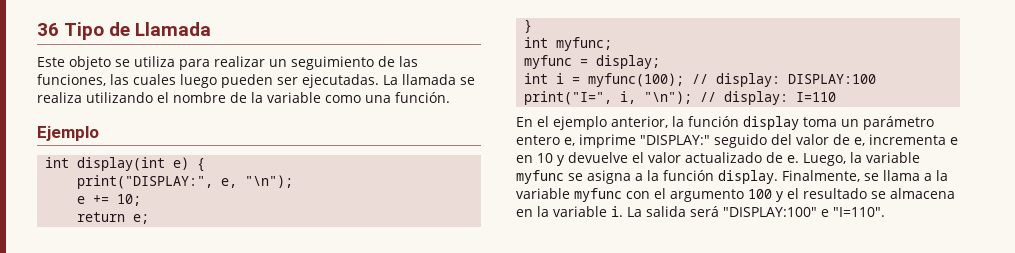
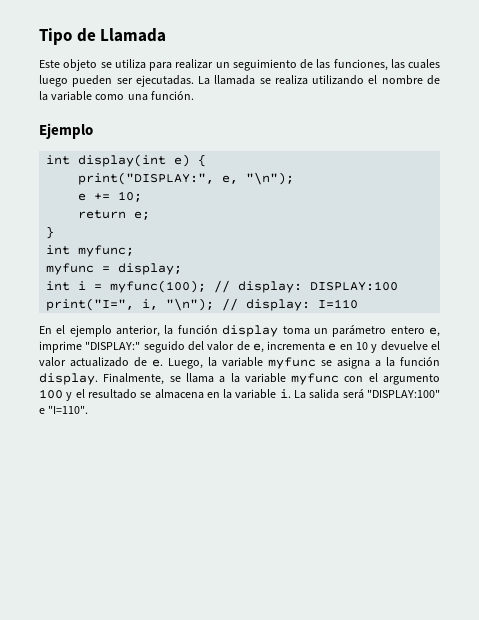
- 36 Tipo de Llamada
+ Tipo de Llamada

